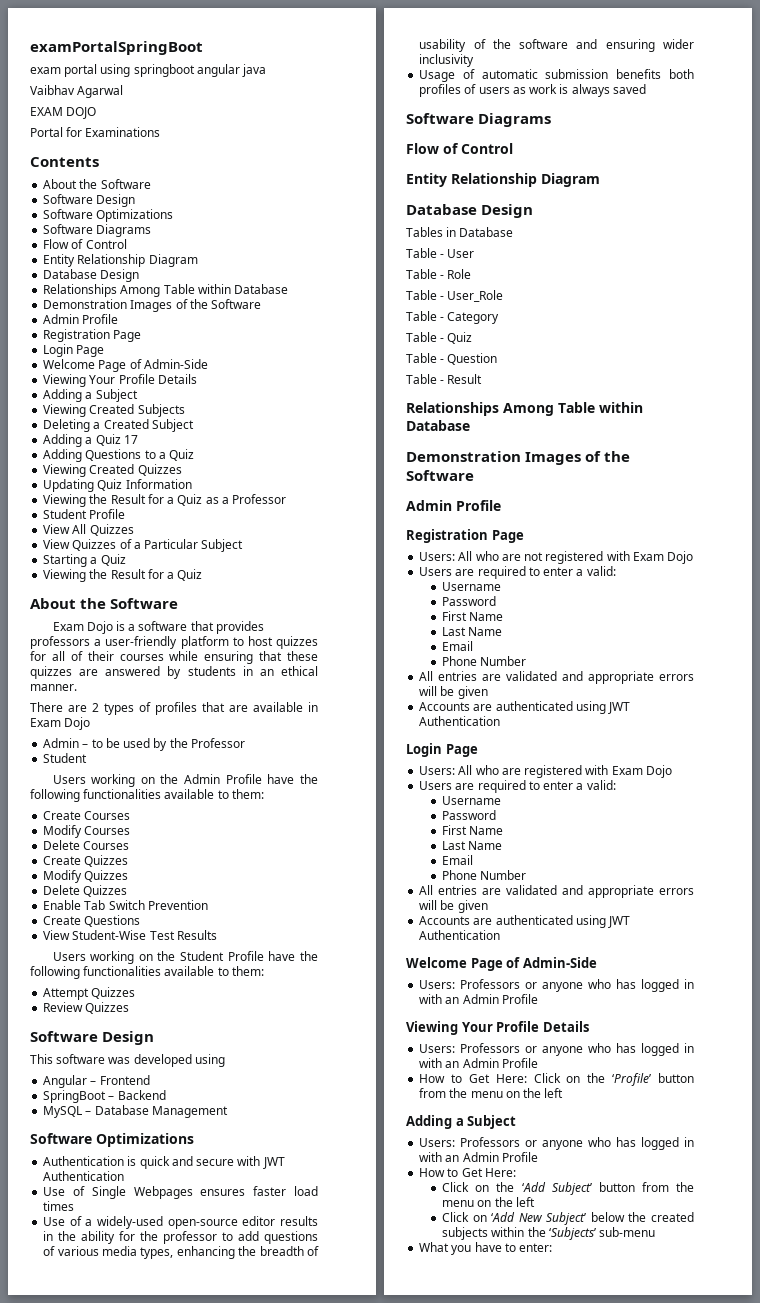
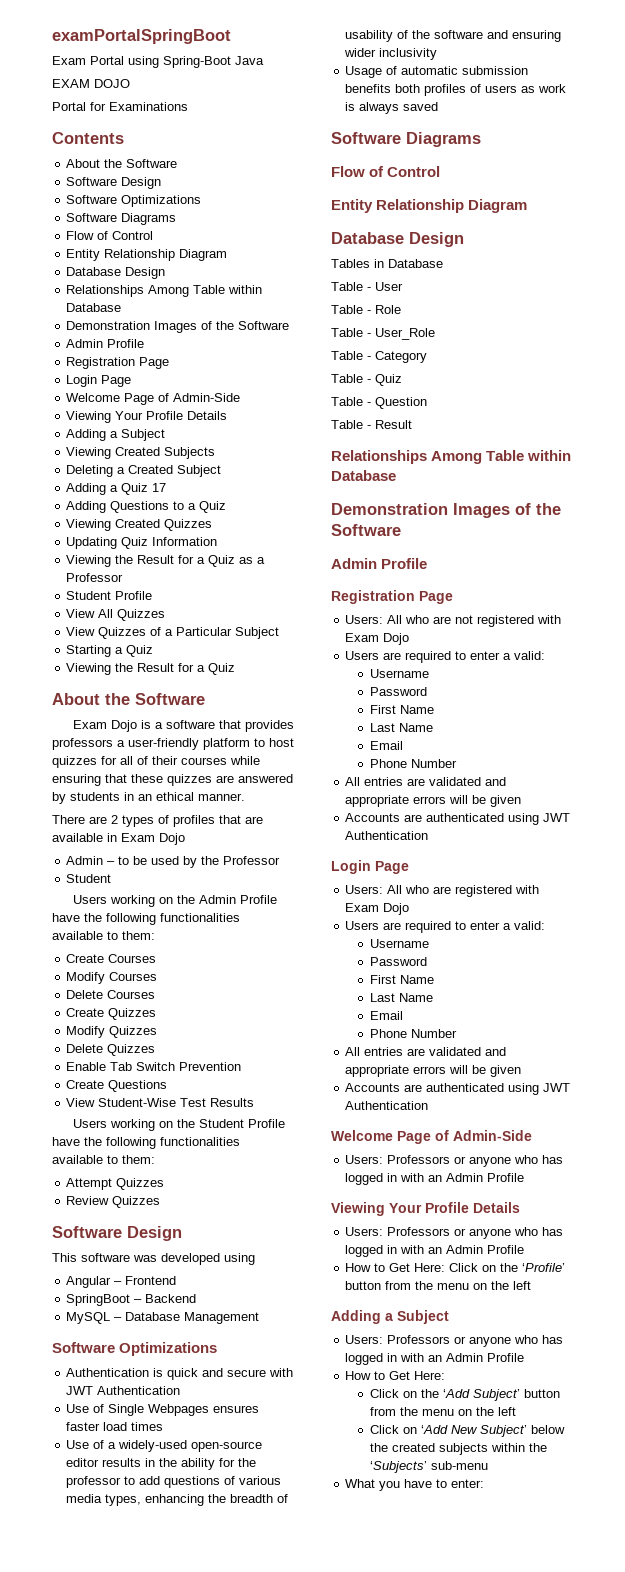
- exam portal using springboot angular java
- Vaibhav Agarwal
+ Exam Portal using Spring-Boot Java

